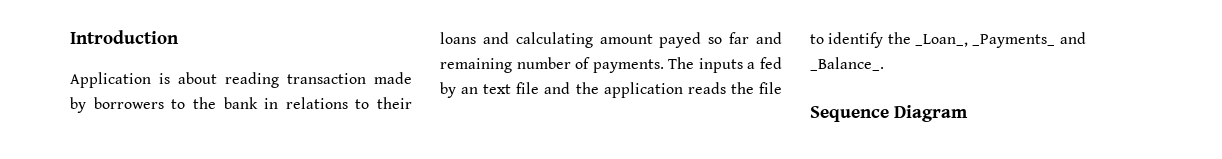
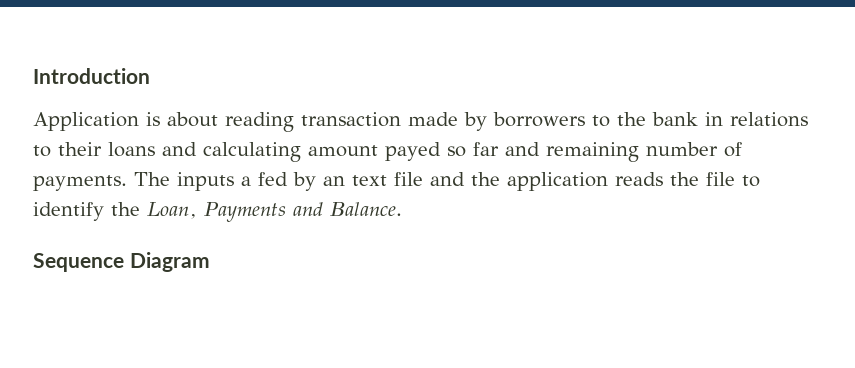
- The inputs a fed by an text file and the application reads the file to identify the _Loan_, _Payments_ and _Balance_.
+ The inputs a fed by an text file and the application reads the file to identify the Loan, Payments and Balance.

